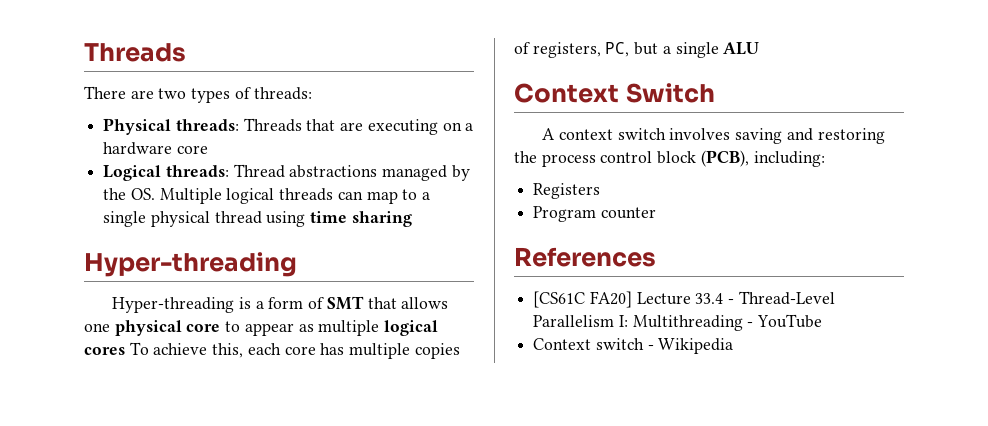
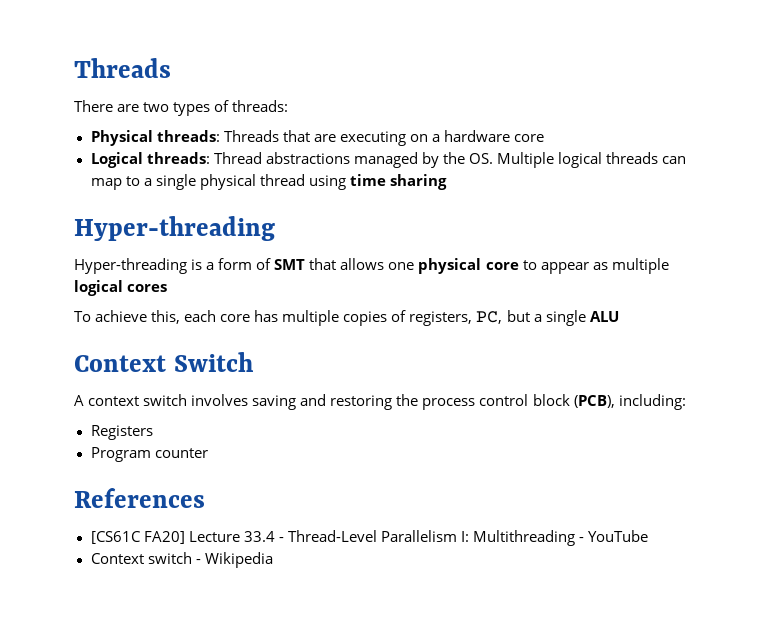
- Hyper-threading is a form of SMT that allows one physical core to appear as multiple logical cores To achieve this, each core has multiple copies of registers, PC, but a single ALU
+ Hyper-threading is a form of SMT that allows one physical core to appear as multiple logical cores
+ To achieve this, each core has multiple copies of registers, PC, but a single ALU

